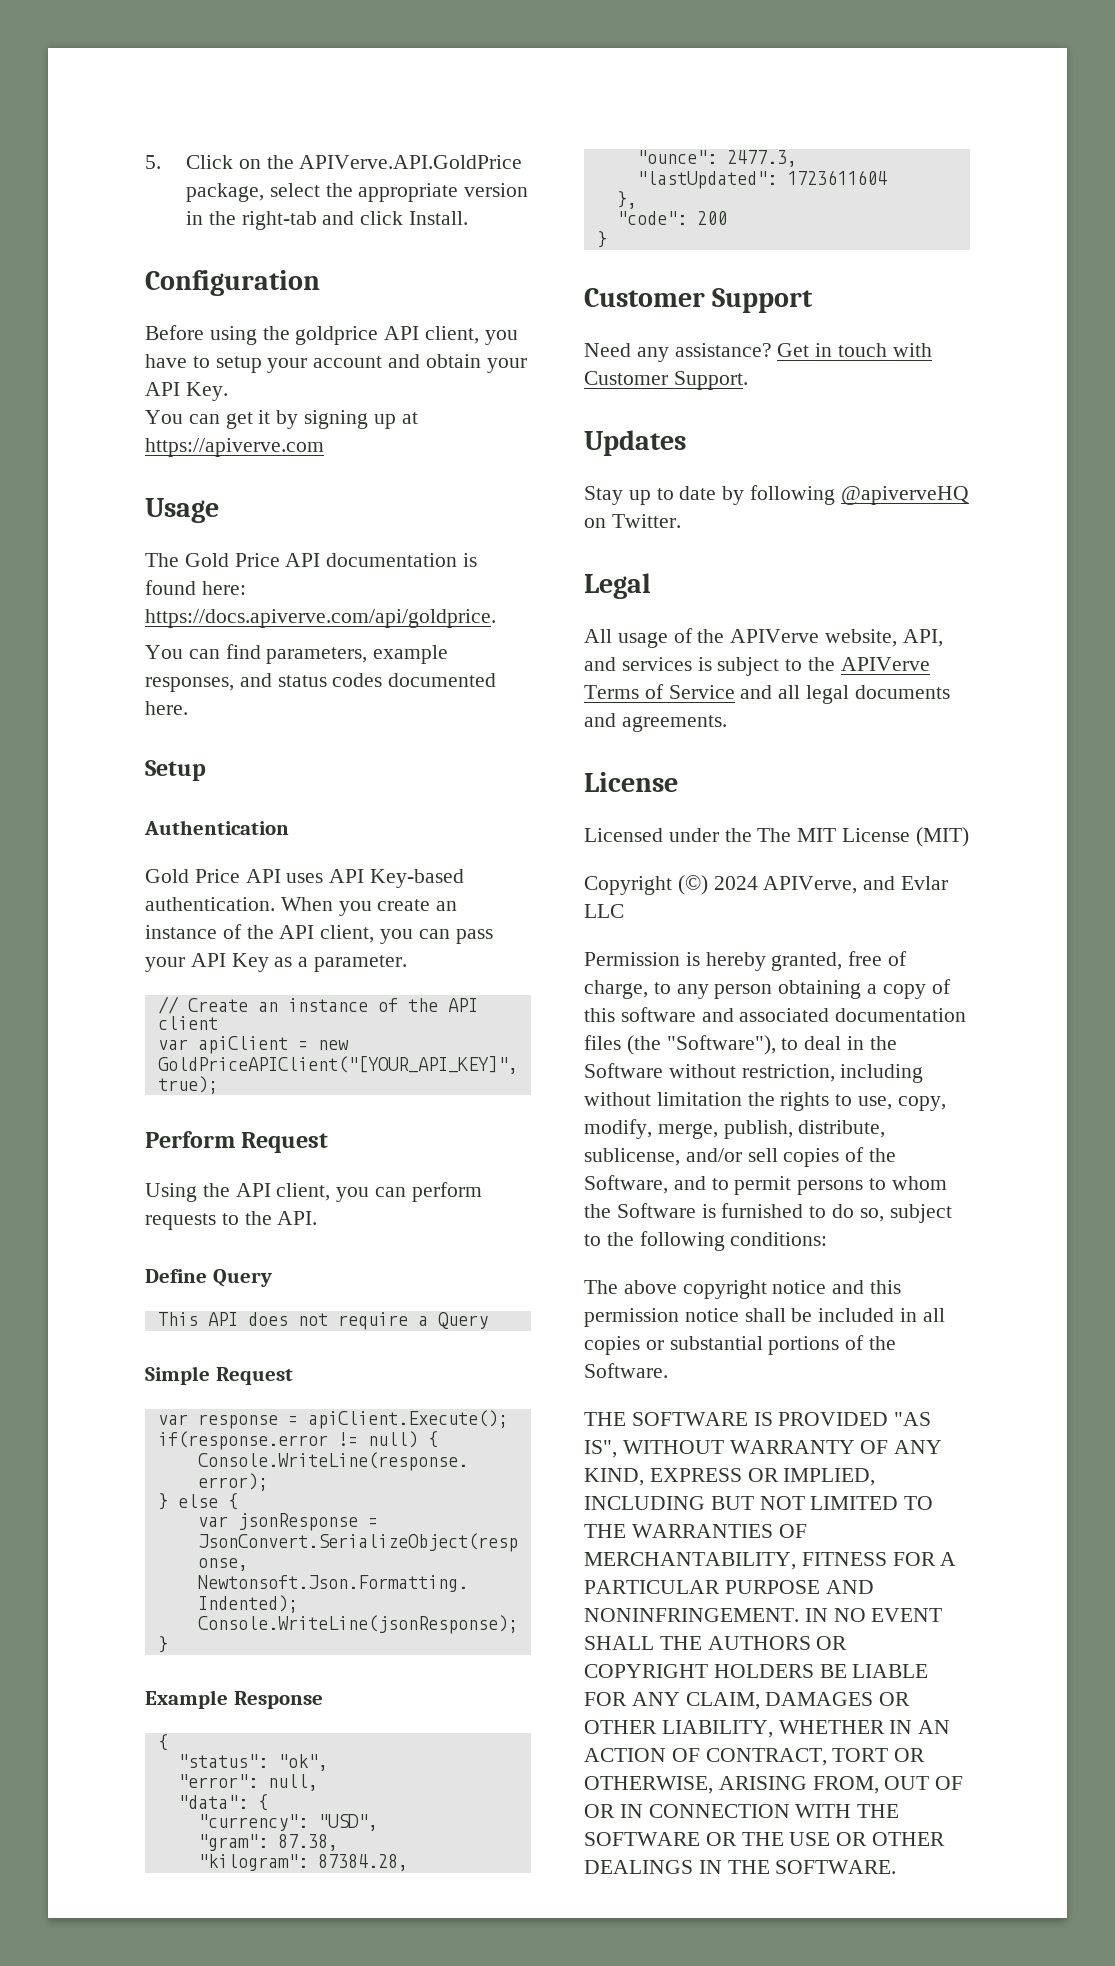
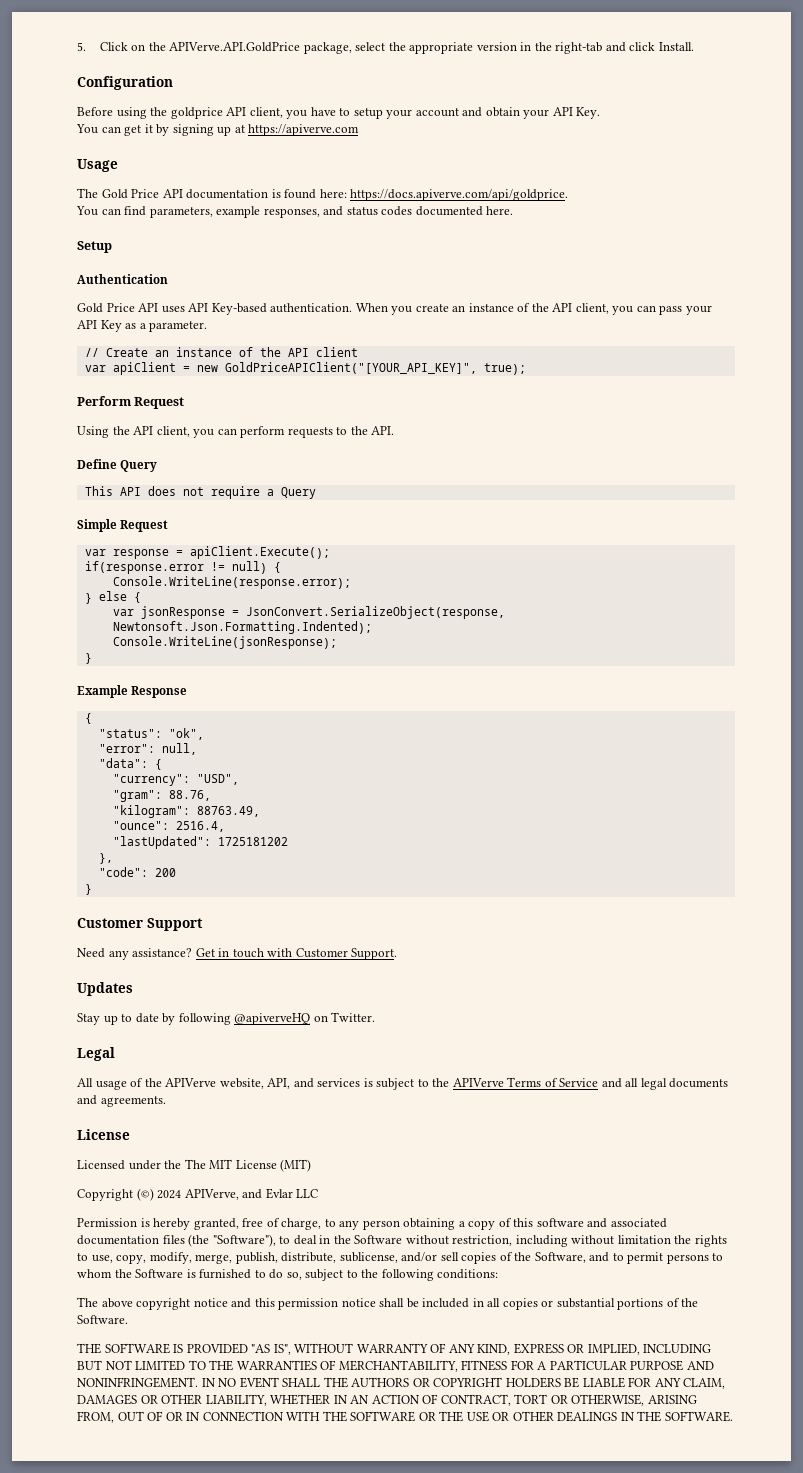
- "gram": 87.38,
+ "gram": 88.76,
- "kilogram": 87384.28,
+ "kilogram": 88763.49,
- "ounce": 2477.3,
+ "ounce": 2516.4,
- "lastUpdated": 1723611604
+ "lastUpdated": 1725181202

